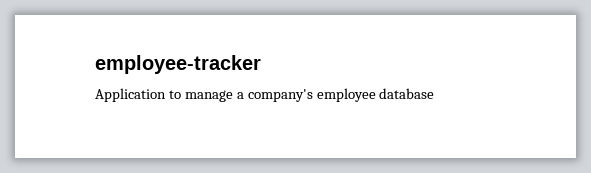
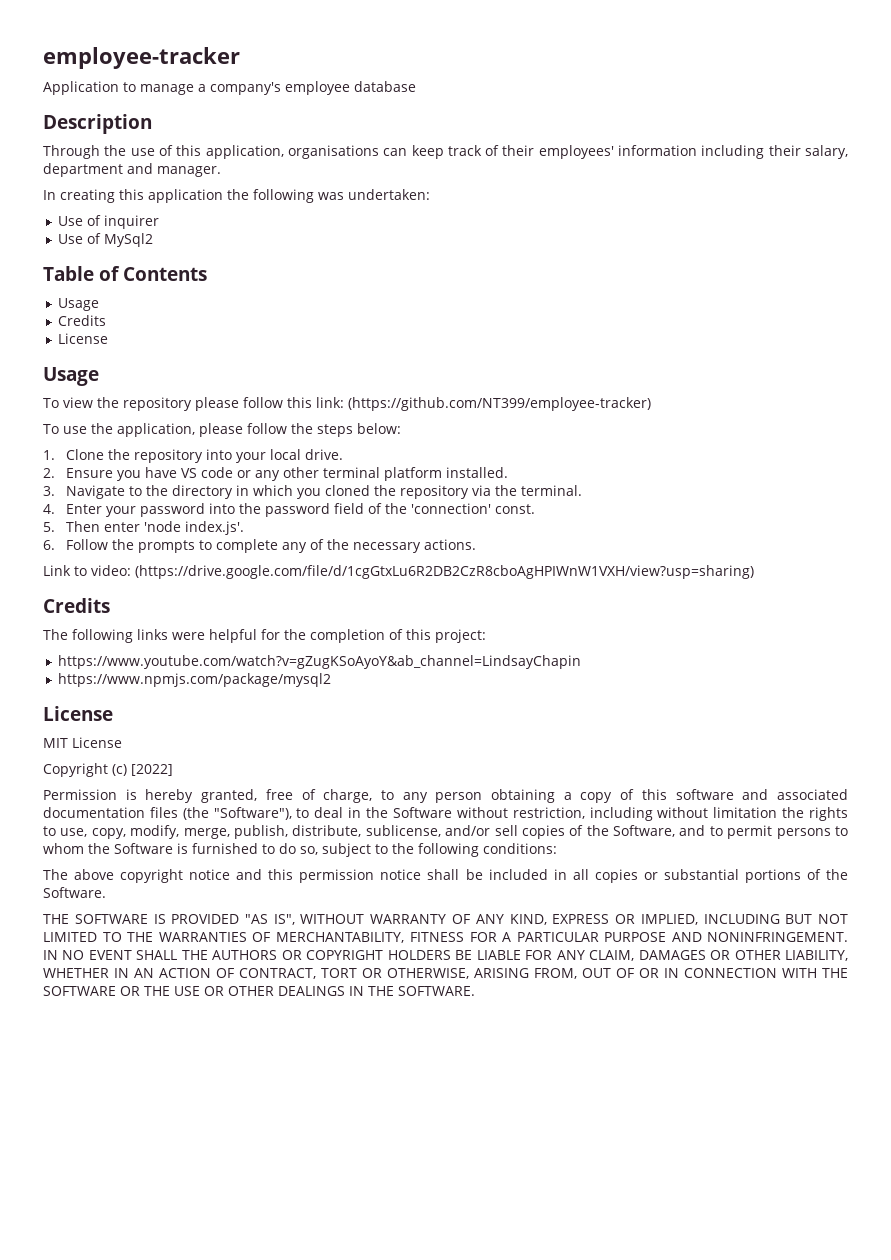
+ Description
+ Through the use of this application, organisations can keep track of their employees' information including their salary, department and manager.
+ In creating this application the following was undertaken:
+ Use of inquirer
+ Use of MySql2
+ Table of Contents
+ Usage
+ Credits
+ License
+ Usage
+ To view the repository please follow this link: (https://github.com/NT399/employee-tracker)
+ To use the application, please follow the steps below:
+ 1. Clone the repository into your local drive.
+ 2. Ensure you have VS code or any other terminal platform installed.
+ 3. Navigate to the directory in which you cloned the repository via the terminal.
+ 4. Enter your password into the password field of the 'connection' const.
+ 5. Then enter 'node index.js'.
+ 6. Follow the prompts to complete any of the necessary actions.
+ Link to video: (https://drive.google.com/file/d/1cgGtxLu6R2DB2CzR8cboAgHPIWnW1VXH/view?usp=sharing)
+ Credits
+ The following links were helpful for the completion of this project:
+ https://www.youtube.com/watch?v=gZugKSoAyoY&ab_channel=LindsayChapin
+ https://www.npmjs.com/package/mysql2
+ License
+ MIT License
+ Copyright (c) [2022]
+ Permission is hereby granted, free of charge, to any person obtaining a copy of this software and associated documentation files (the "Software"), to deal in the Software without restriction, including without limitation the rights to use, copy, modify, merge, publish, distribute, sublicense, and/or sell copies of the Software, and to permit persons to whom the Software is furnished to do so, subject to the following conditions:
+ The above copyright notice and this permission notice shall be included in all copies or substantial portions of the Software.
+ THE SOFTWARE IS PROVIDED "AS IS", WITHOUT WARRANTY OF ANY KIND, EXPRESS OR IMPLIED, INCLUDING BUT NOT LIMITED TO THE WARRANTIES OF MERCHANTABILITY, FITNESS FOR A PARTICULAR PURPOSE AND NONINFRINGEMENT. IN NO EVENT SHALL THE AUTHORS OR COPYRIGHT HOLDERS BE LIABLE FOR ANY CLAIM, DAMAGES OR OTHER LIABILITY, WHETHER IN AN ACTION OF CONTRACT, TORT OR OTHERWISE, ARISING FROM, OUT OF OR IN CONNECTION WITH THE SOFTWARE OR THE USE OR OTHER DEALINGS IN THE SOFTWARE.

